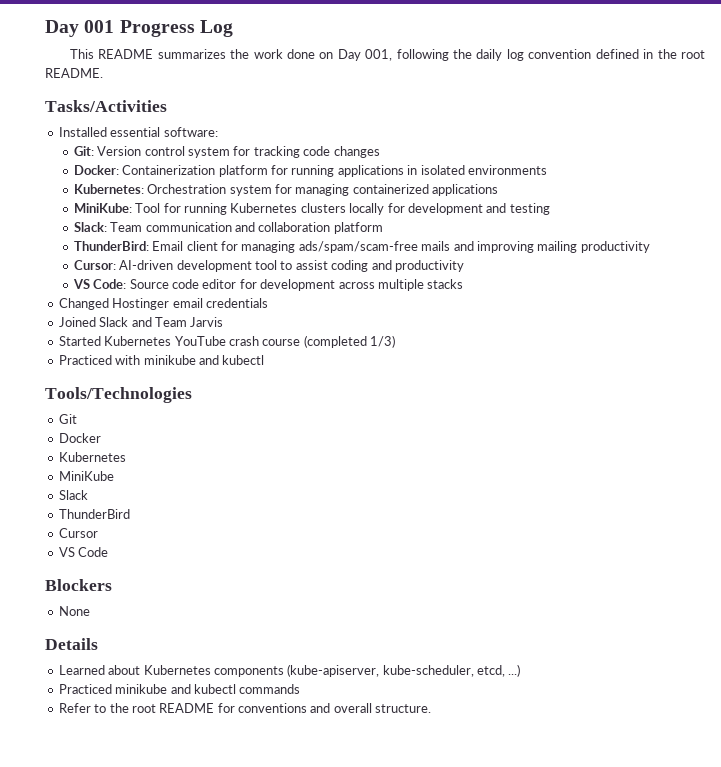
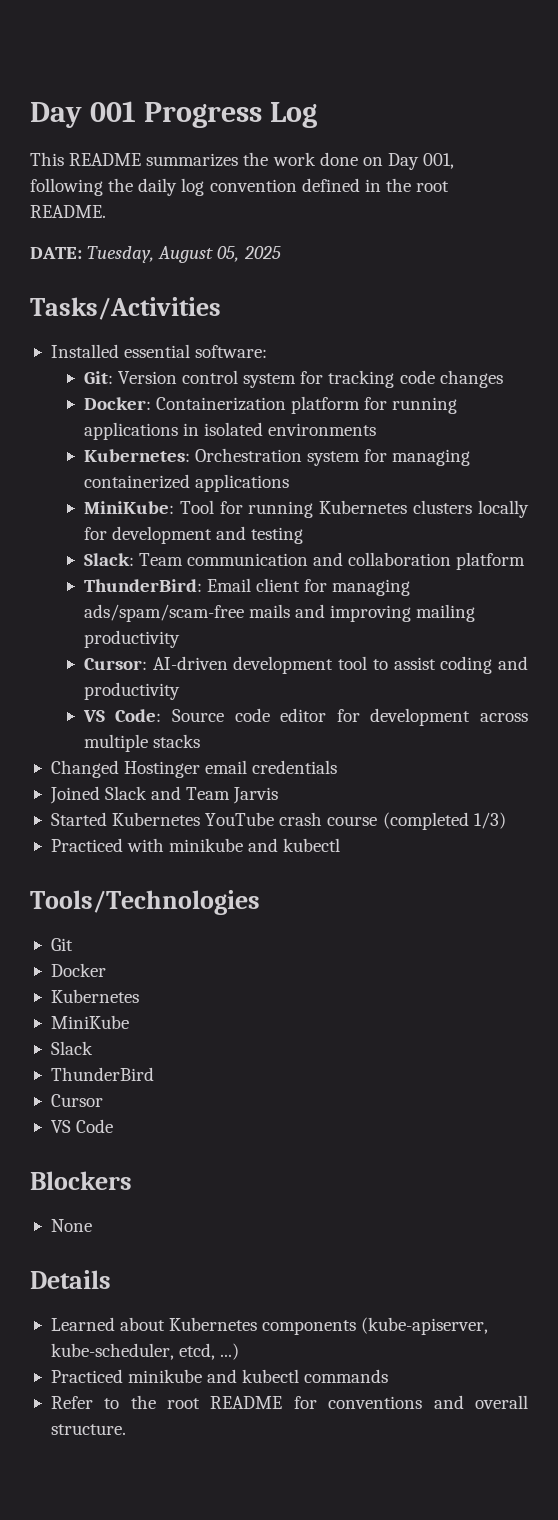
+ DATE: Tuesday, August 05, 2025

